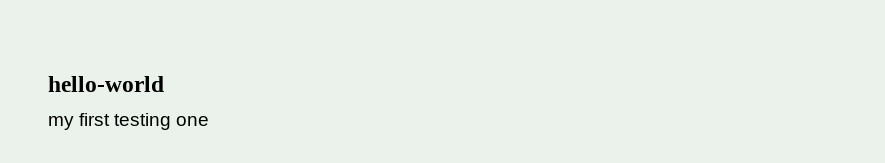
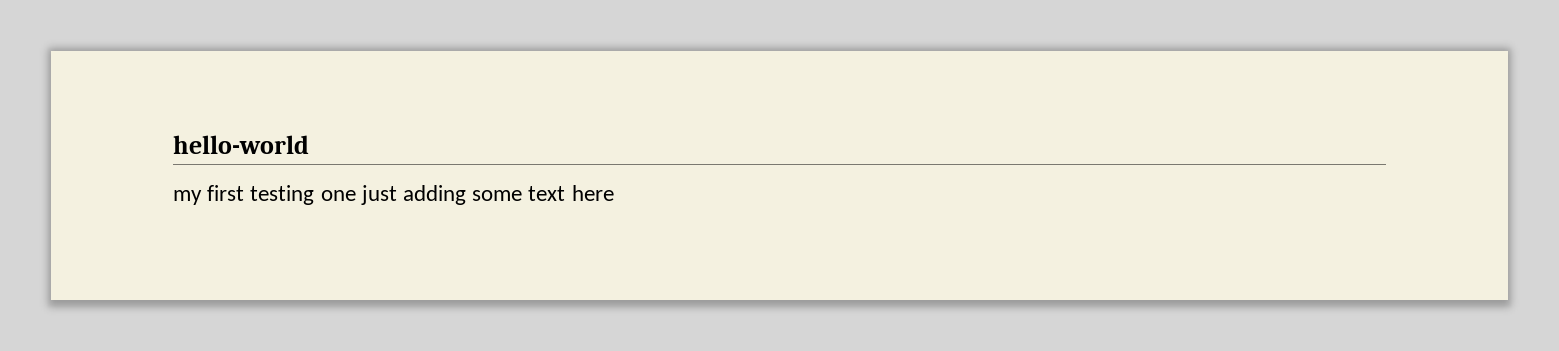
- my first testing one
+ my first testing one just adding some text here

